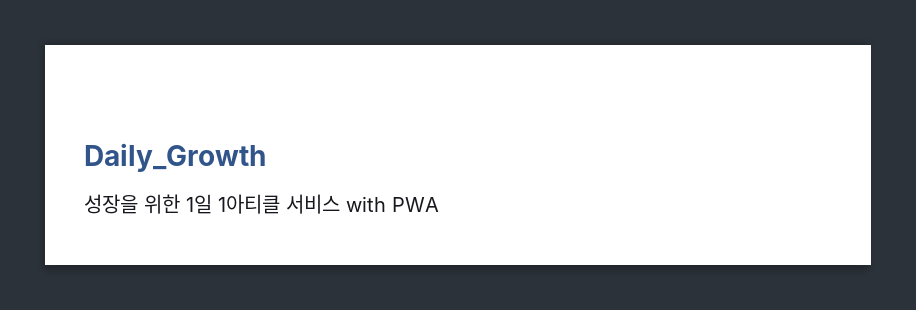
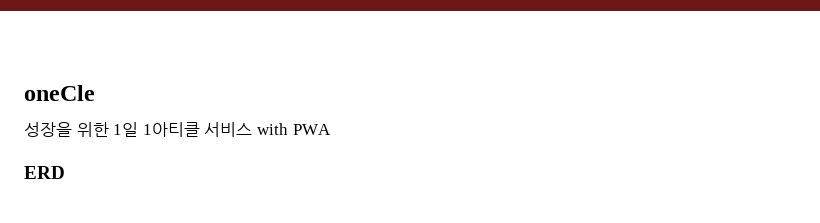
- Daily_Growth
+ oneCle
+ ERD

